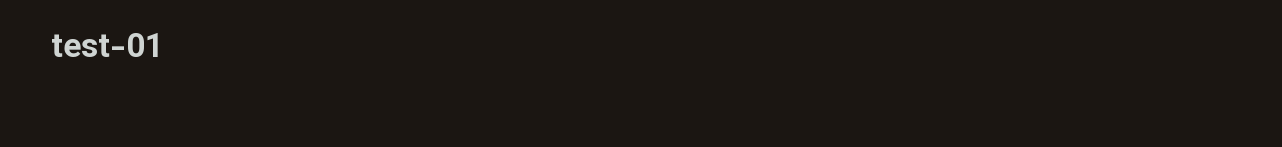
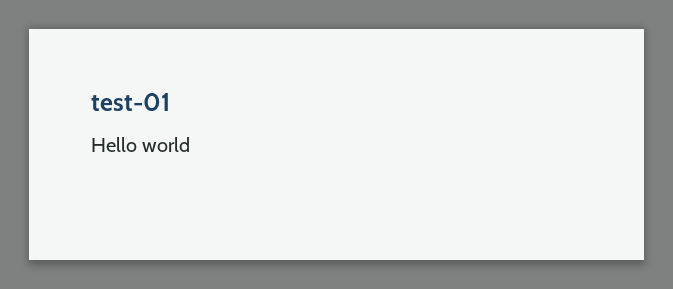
+ Hello world

